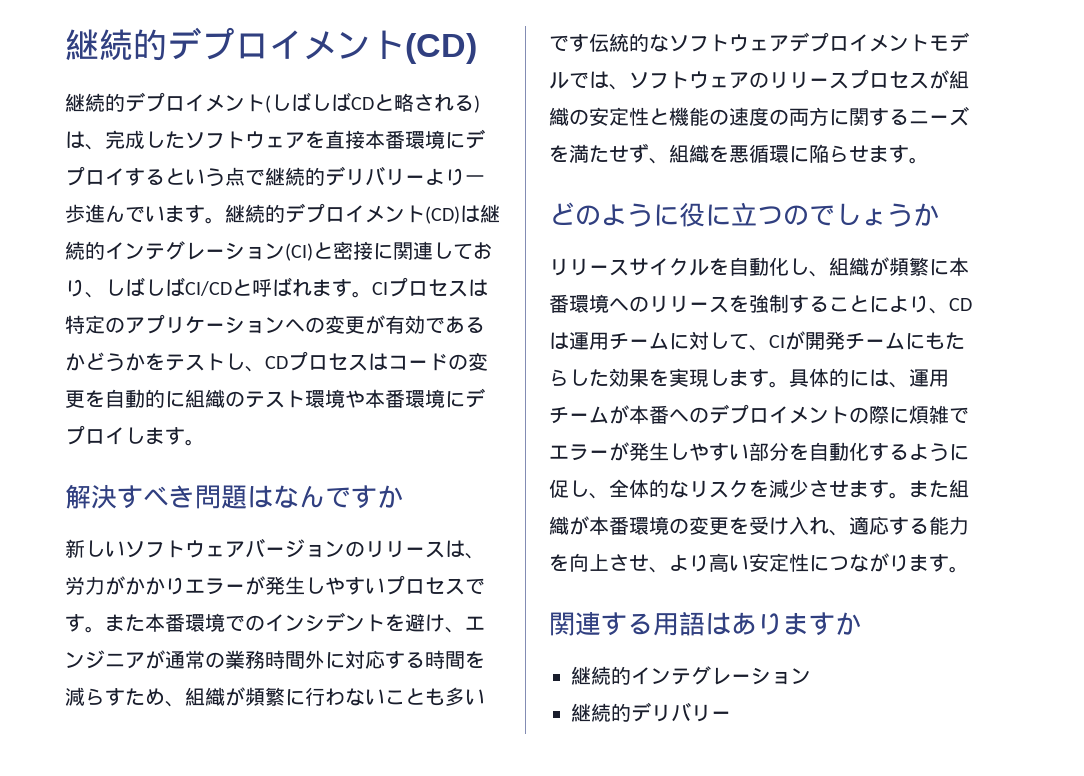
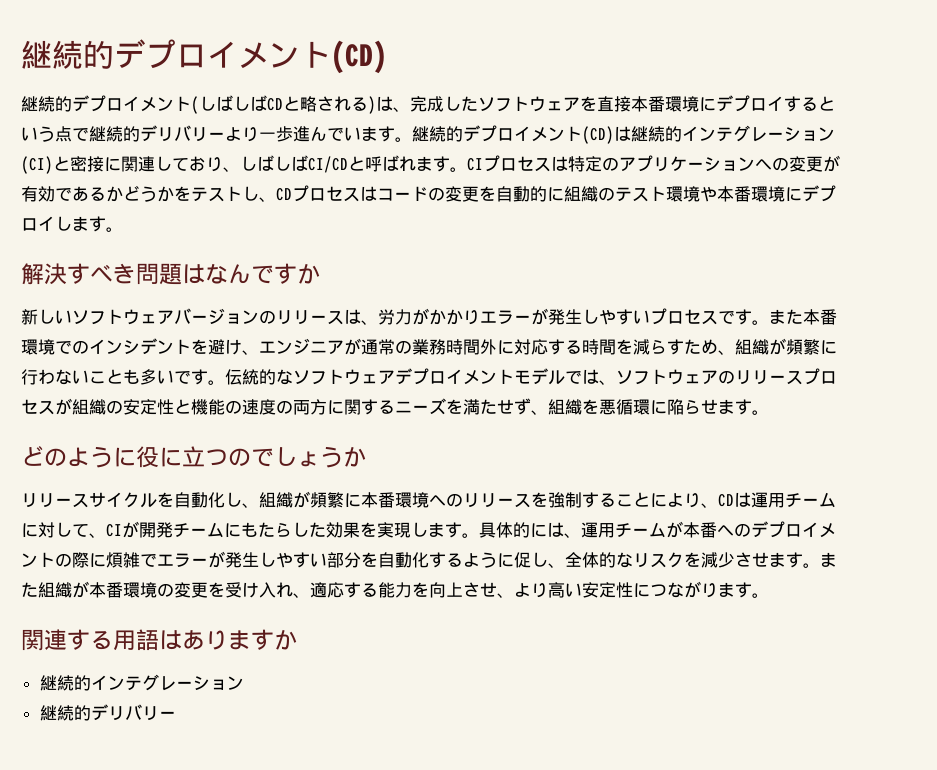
- また本番環境でのインシデントを避け、エンジニアが通常の業務時間外に対応する時間を減らすため、組織が頻繁に行わないことも多いです伝統的なソフトウェアデプロイメントモデルでは、ソフトウェアのリリースプロセスが組織の安定性と機能の速度の両方に関するニーズを満たせず、組織を悪循環に陥らせます。
+ また本番環境でのインシデントを避け、エンジニアが通常の業務時間外に対応する時間を減らすため、組織が頻繁に行わないことも多いです。伝統的なソフトウェアデプロイメントモデルでは、ソフトウェアのリリースプロセスが組織の安定性と機能の速度の両方に関するニーズを満たせず、組織を悪循環に陥らせます。

